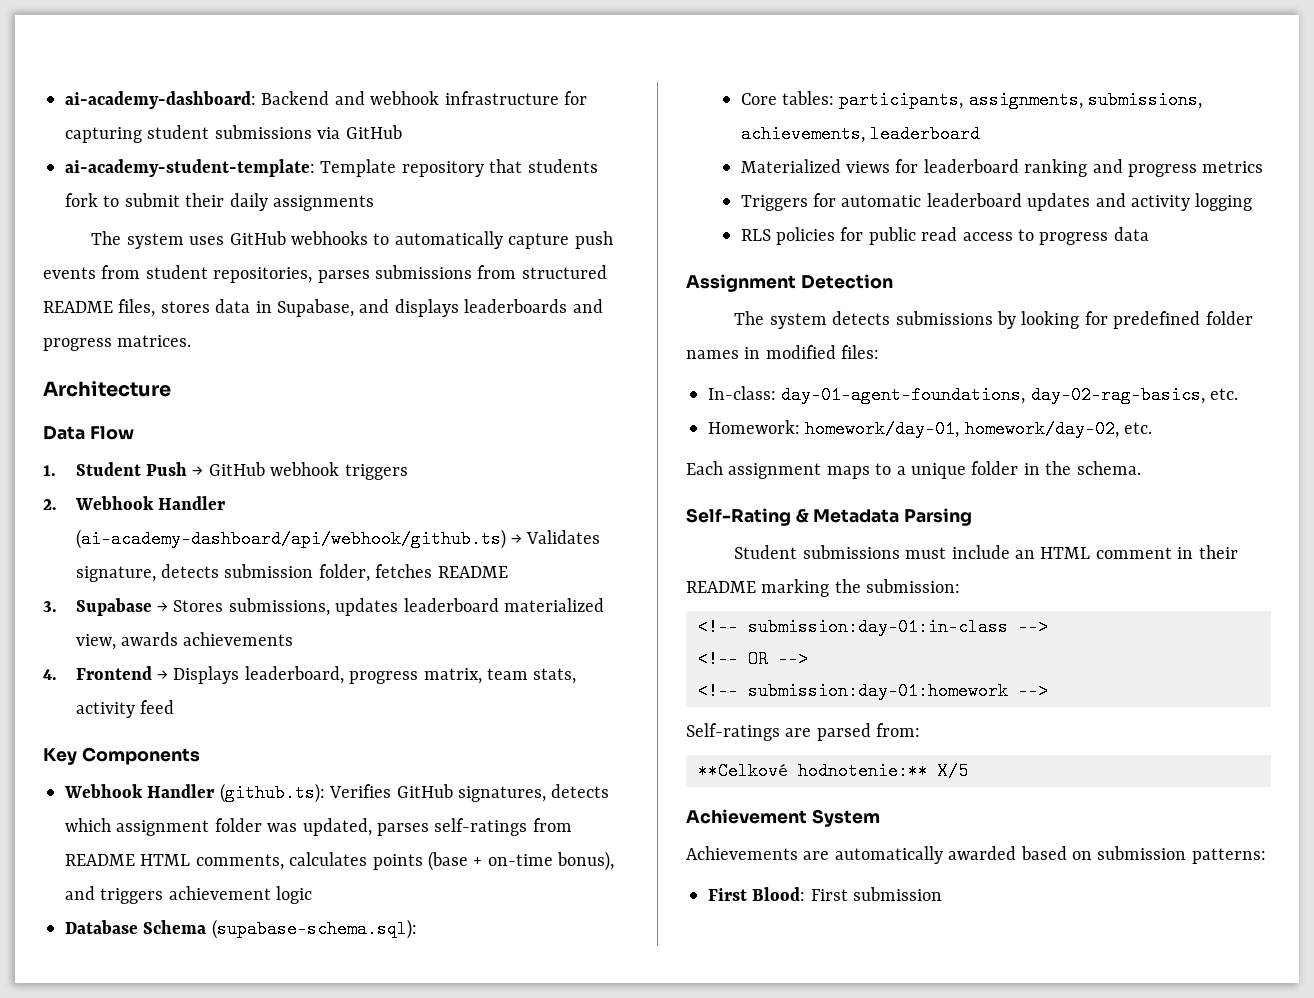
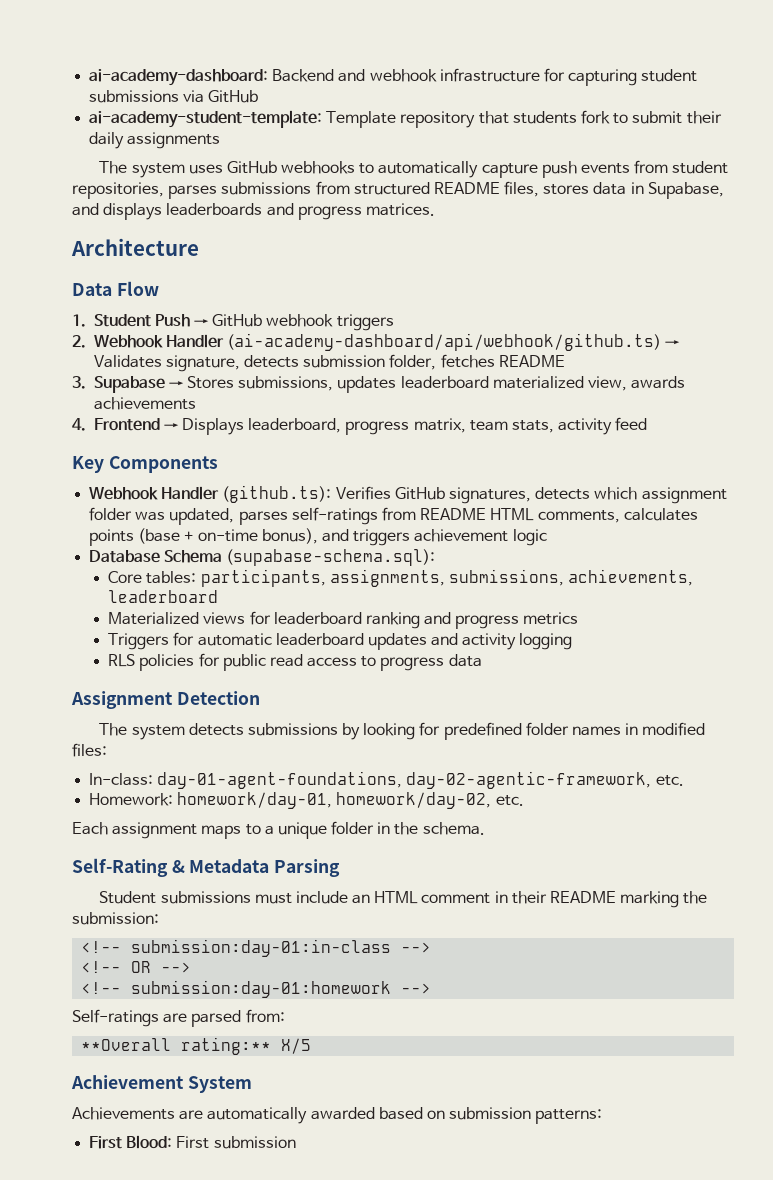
- In-class: day-01-agent-foundations, day-02-rag-basics, etc.
+ In-class: day-01-agent-foundations, day-02-agentic-framework, etc.
- **Celkové hodnotenie:** X/5
+ **Overall rating:** X/5

